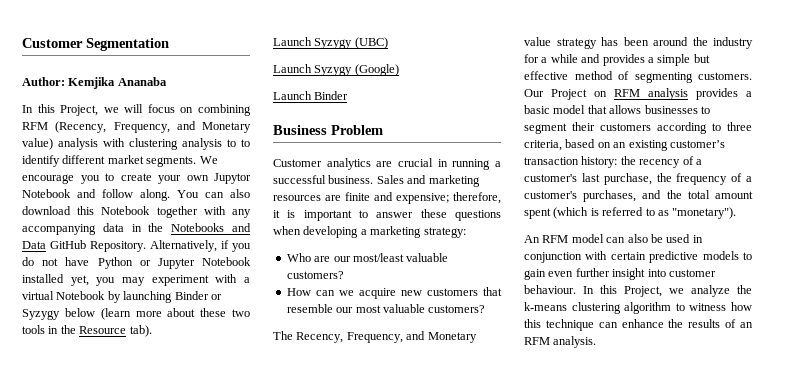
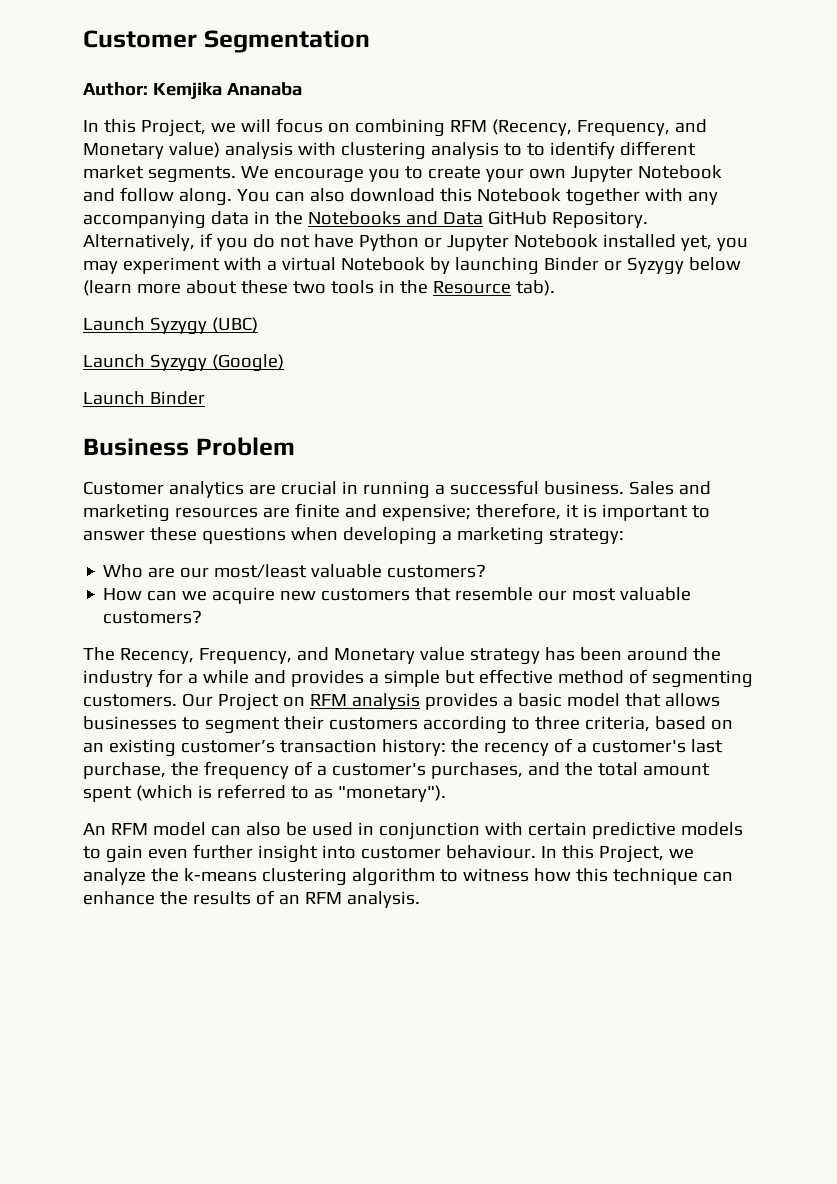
- We encourage you to create your own Jupytor Notebook and follow along.
+ We encourage you to create your own Jupyter Notebook and follow along.

